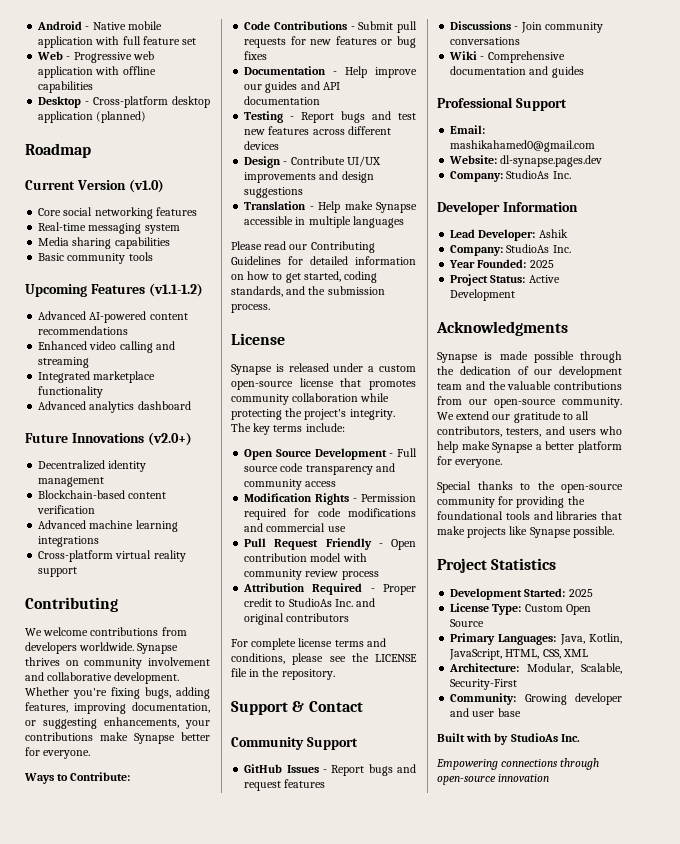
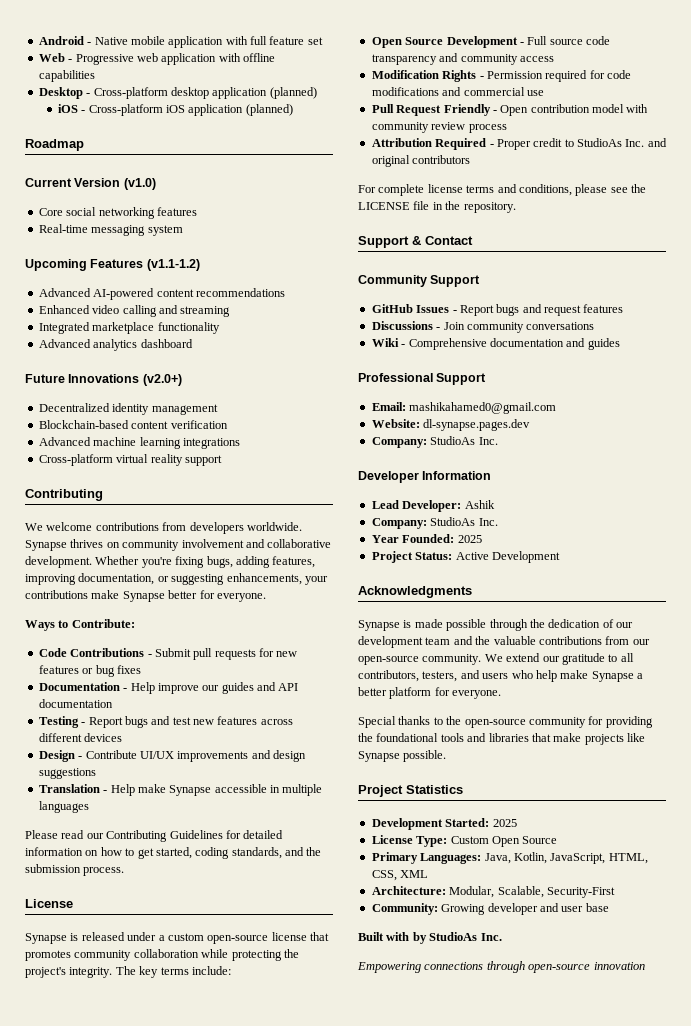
+ iOS - Cross-platform iOS application (planned)
- Media sharing capabilities
- Basic community tools

